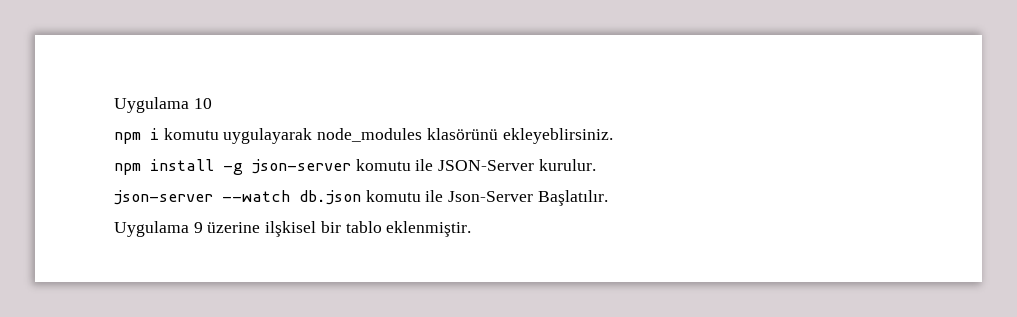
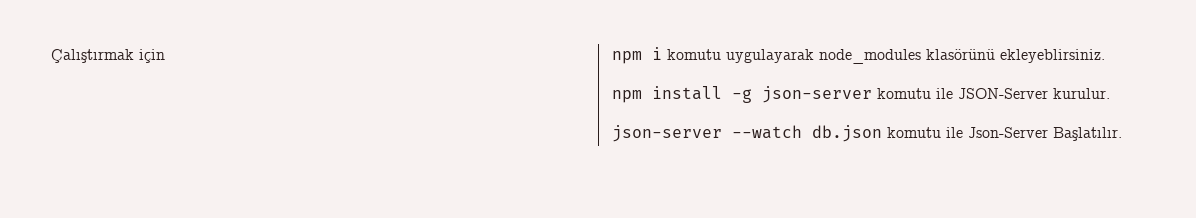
- Uygulama 10
+ Çalıştırmak için
- Uygulama 9 üzerine ilşkisel bir tablo eklenmiştir.

